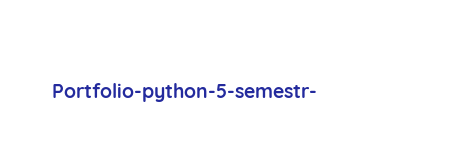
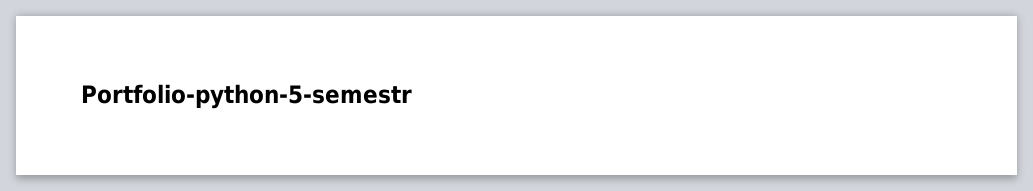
- Portfolio-python-5-semestr-
+ Portfolio-python-5-semestr

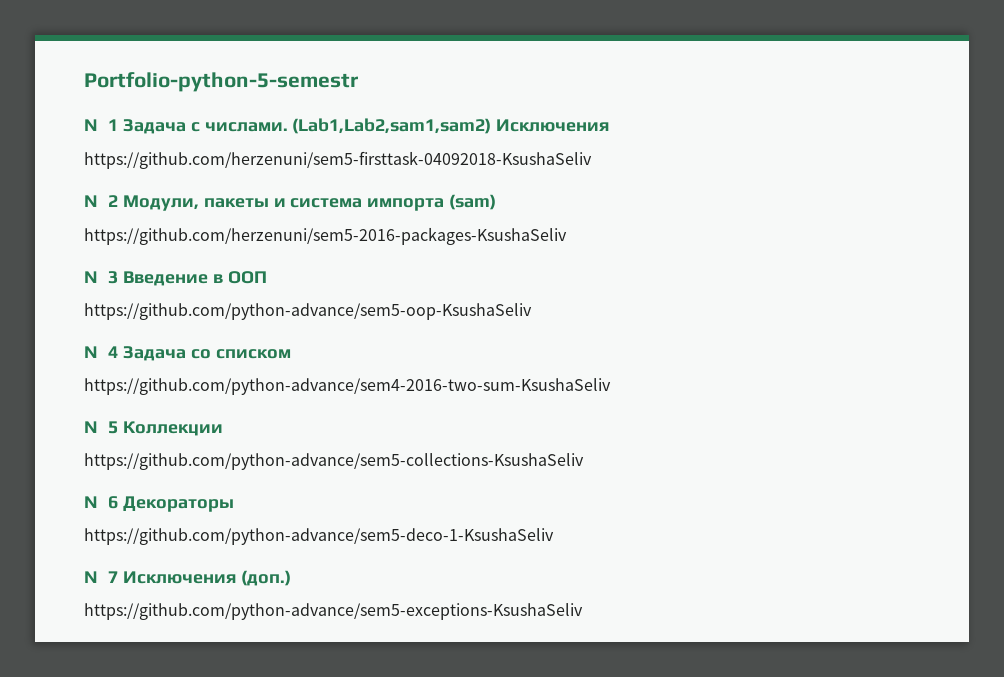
+ №1 Задача с числами. (Lab1,Lab2,sam1,sam2) Исключения
+ https://github.com/herzenuni/sem5-firsttask-04092018-KsushaSeliv
+ №2 Модули, пакеты и система импорта (sam)
+ https://github.com/herzenuni/sem5-2016-packages-KsushaSeliv
+ №3 Введение в ООП
+ https://github.com/python-advance/sem5-oop-KsushaSeliv
+ №4 Задача со списком
+ https://github.com/python-advance/sem4-2016-two-sum-KsushaSeliv
+ №5 Коллекции
+ https://github.com/python-advance/sem5-collections-KsushaSeliv
+ №6 Декораторы
+ https://github.com/python-advance/sem5-deco-1-KsushaSeliv
+ №7 Исключения (доп.)
+ https://github.com/python-advance/sem5-exceptions-KsushaSeliv

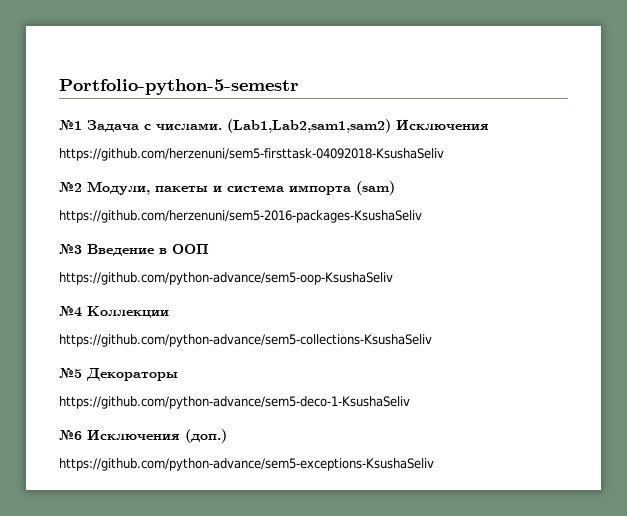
- №4 Задача со списком
- https://github.com/python-advance/sem4-2016-two-sum-KsushaSeliv
- №5 Коллекции
+ №4 Коллекции
- №6 Декораторы
+ №5 Декораторы
- №7 Исключения (доп.)
+ №6 Исключения (доп.)

